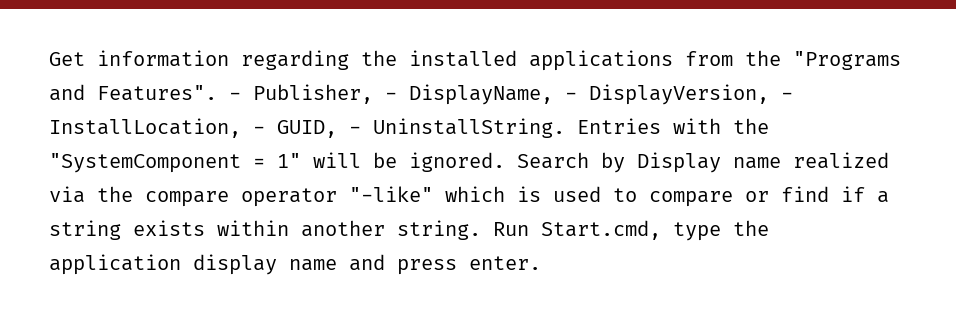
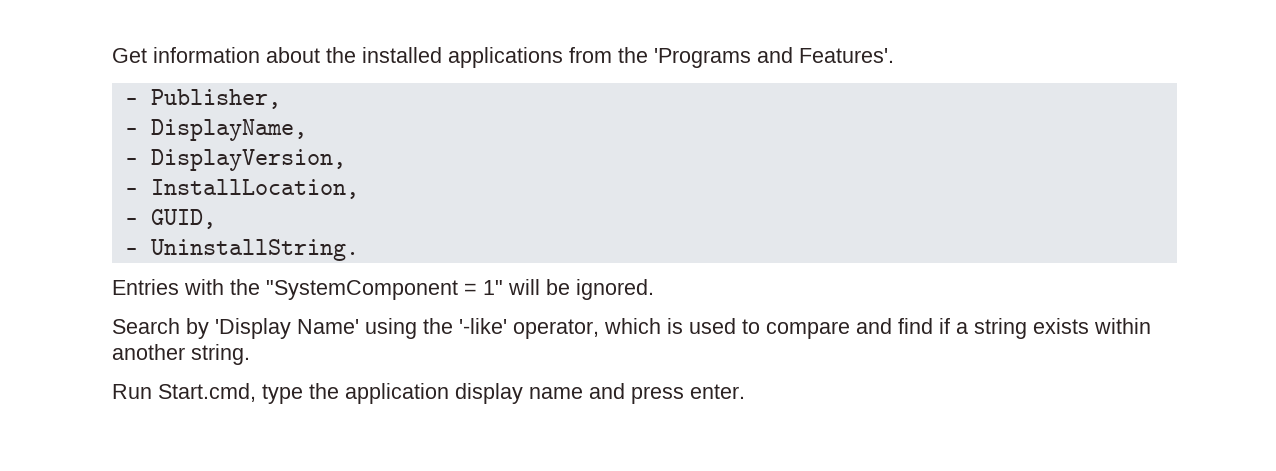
- Get information regarding the installed applications from the "Programs and Features". - Publisher, - DisplayName, - DisplayVersion, - InstallLocation, - GUID, - UninstallString. Entries with the "SystemComponent = 1" will be ignored. Search by Display name realized via the compare operator "-like" which is used to compare or find if a string exists within another string. Run Start.cmd, type the application display name and press enter.
+ Get information about the installed applications from the 'Programs and Features'.
+ - Publisher,
+ - DisplayName,
+ - DisplayVersion,
+ - InstallLocation,
+ - GUID,
+ - UninstallString.
+ Entries with the "SystemComponent = 1" will be ignored.
+ Search by 'Display Name' using the '-like' operator, which is used to compare and find if a string exists within another string.
+ Run Start.cmd, type the application display name and press enter.

